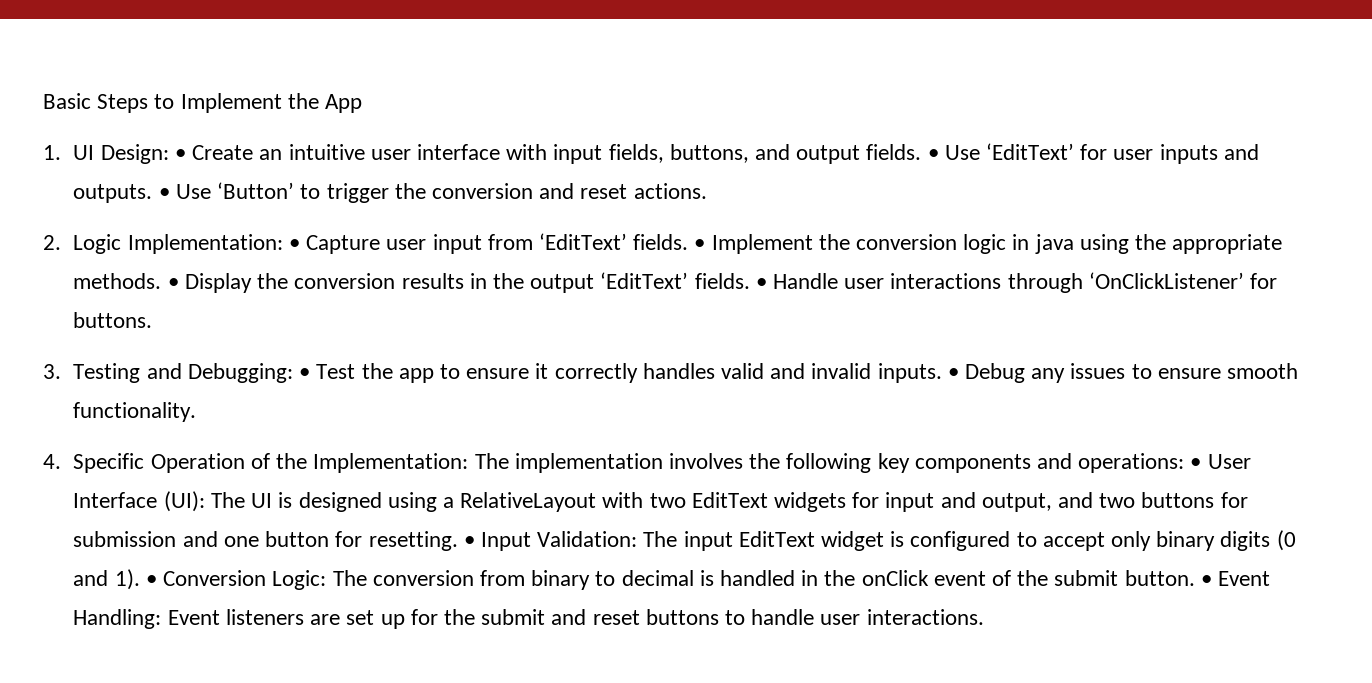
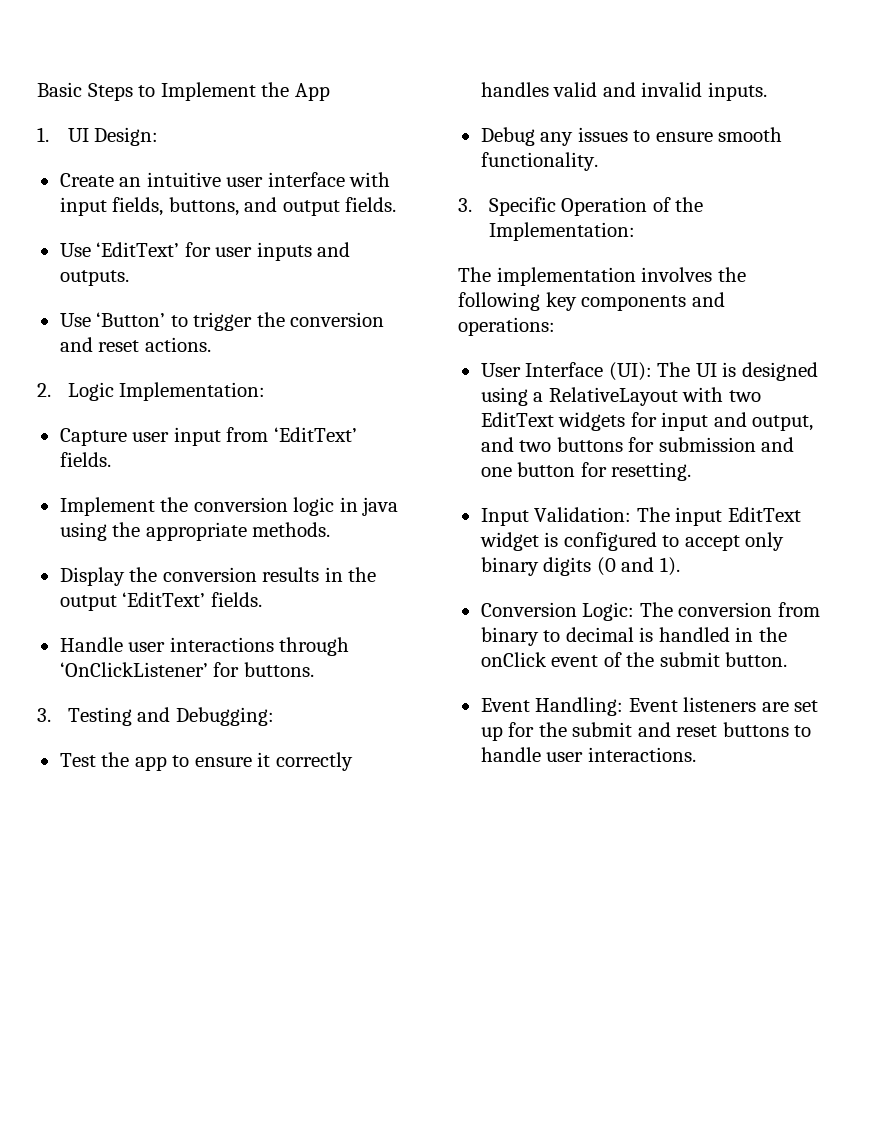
- 1. UI Design: • Create an intuitive user interface with input fields, buttons, and output fields. • Use ‘EditText’ for user inputs and outputs. • Use ‘Button’ to trigger the conversion and reset actions.
+ 1. UI Design:
+ Create an intuitive user interface with input fields, buttons, and output fields.
+ Use ‘EditText’ for user inputs and outputs.
+ Use ‘Button’ to trigger the conversion and reset actions.
- 2. Logic Implementation: • Capture user input from ‘EditText’ fields. • Implement the conversion logic in java using the appropriate methods. • Display the conversion results in the output ‘EditText’ fields. • Handle user interactions through ‘OnClickListener’ for buttons.
+ 2. Logic Implementation:
+ Capture user input from ‘EditText’ fields.
+ Implement the conversion logic in java using the appropriate methods.
+ Display the conversion results in the output ‘EditText’ fields.
+ Handle user interactions through ‘OnClickListener’ for buttons.
- 3. Testing and Debugging: • Test the app to ensure it correctly handles valid and invalid inputs. • Debug any issues to ensure smooth functionality.
+ 3. Testing and Debugging:
+ Test the app to ensure it correctly handles valid and invalid inputs.
+ Debug any issues to ensure smooth functionality.
- 4. Specific Operation of the Implementation: The implementation involves the following key components and operations: • User Interface (UI):
+ 3. Specific Operation of the Implementation:
+ The implementation involves the following key components and operations:
+ User Interface (UI):
- The UI is designed using a RelativeLayout with two EditText widgets for input and output, and two buttons for submission and one button for resetting. • Input Validation:
+ The UI is designed using a RelativeLayout with two EditText widgets for input and output, and two buttons for submission and one button for resetting.
+ Input Validation:
- The input EditText widget is configured to accept only binary digits (0 and 1). • Conversion Logic:
+ The input EditText widget is configured to accept only binary digits (0 and 1).
+ Conversion Logic:
- The conversion from binary to decimal is handled in the onClick event of the submit button. • Event Handling:
+ The conversion from binary to decimal is handled in the onClick event of the submit button.
+ Event Handling:

